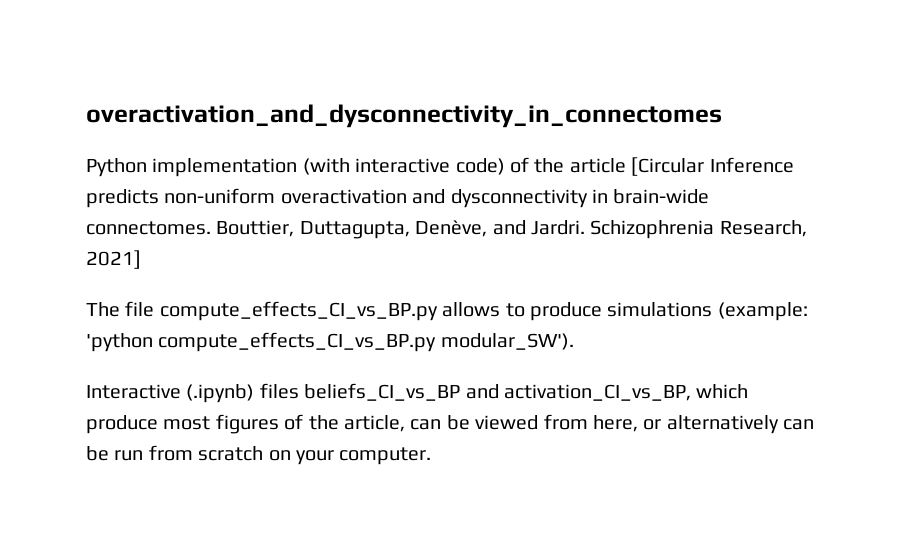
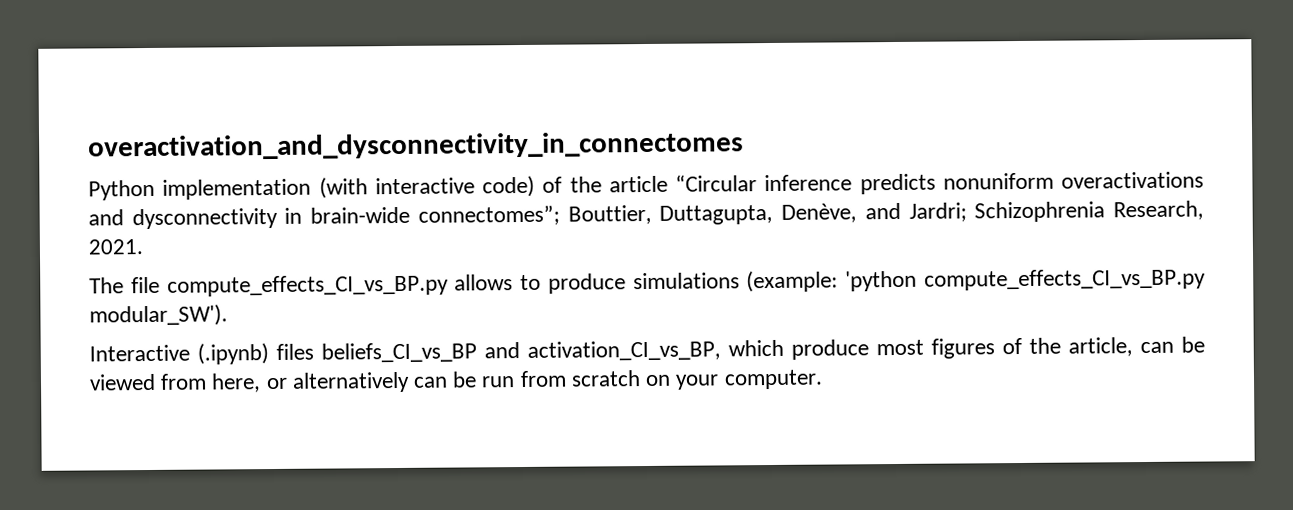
- Python implementation (with interactive code) of the article [Circular Inference predicts non-uniform overactivation and dysconnectivity in brain-wide connectomes. Bouttier, Duttagupta, Denève, and Jardri. Schizophrenia Research, 2021]
+ Python implementation (with interactive code) of the article “Circular inference predicts nonuniform overactivations and dysconnectivity in brain-wide connectomes”; Bouttier, Duttagupta, Denève, and Jardri; Schizophrenia Research, 2021.

